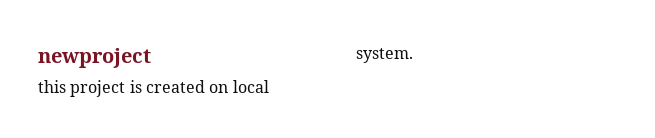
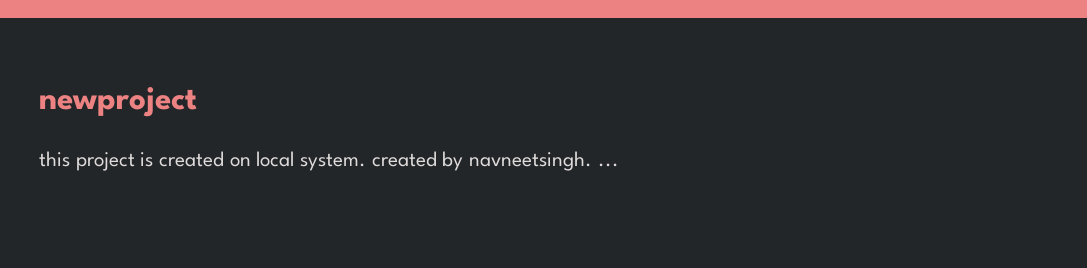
- this project is created on local system.
+ this project is created on local system. created by navneetsingh. ...

